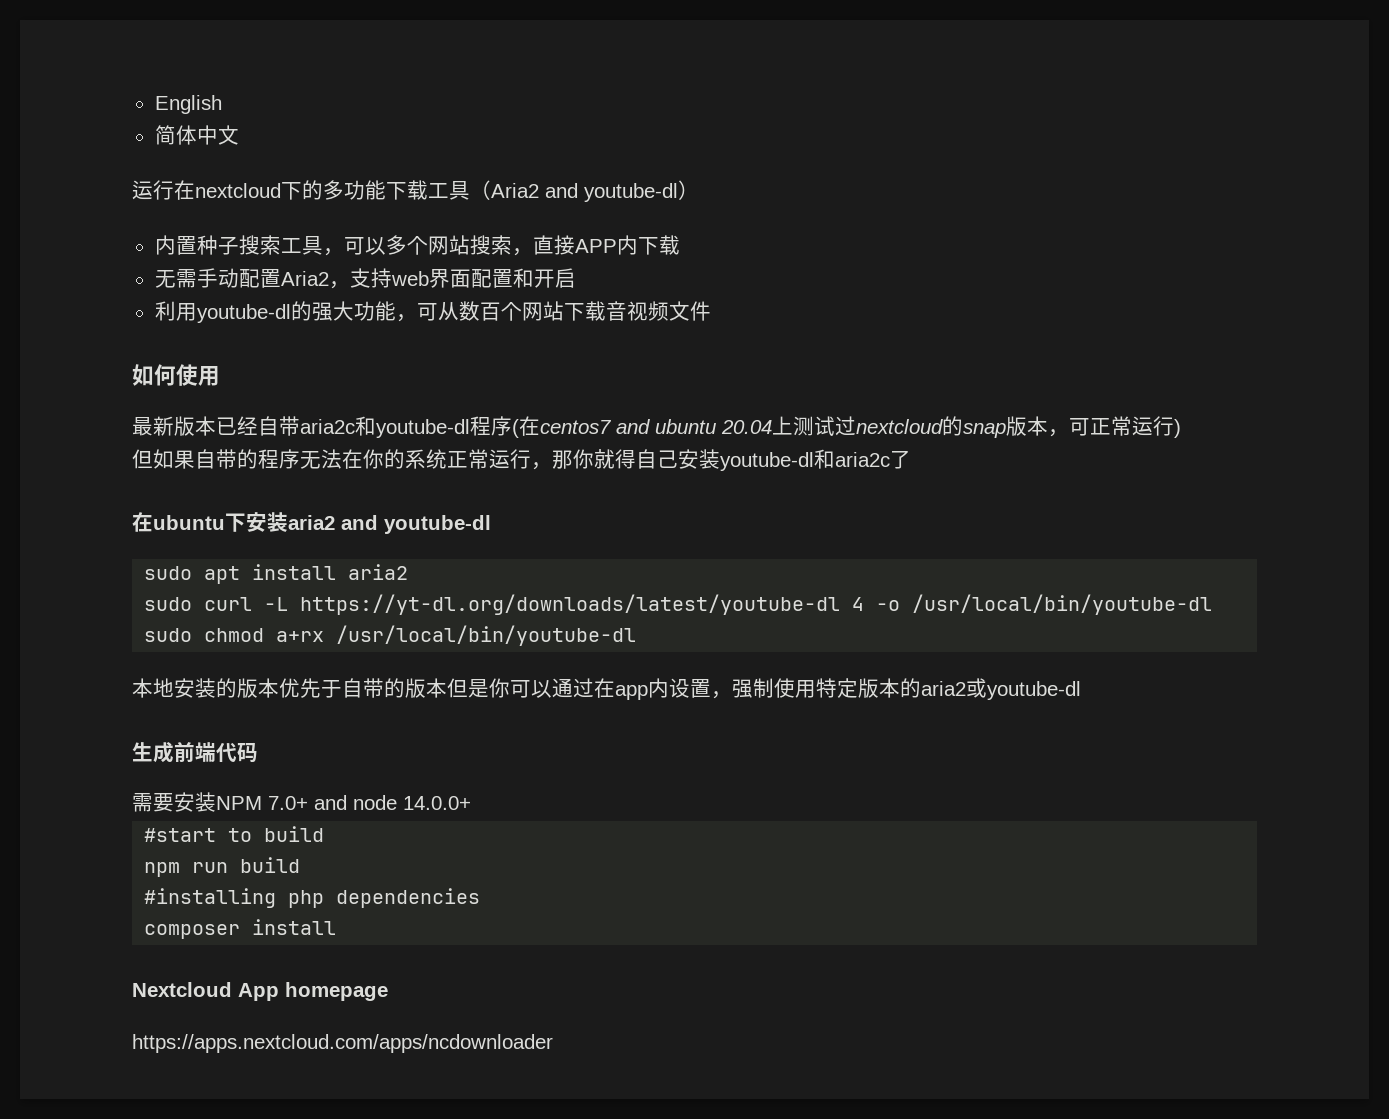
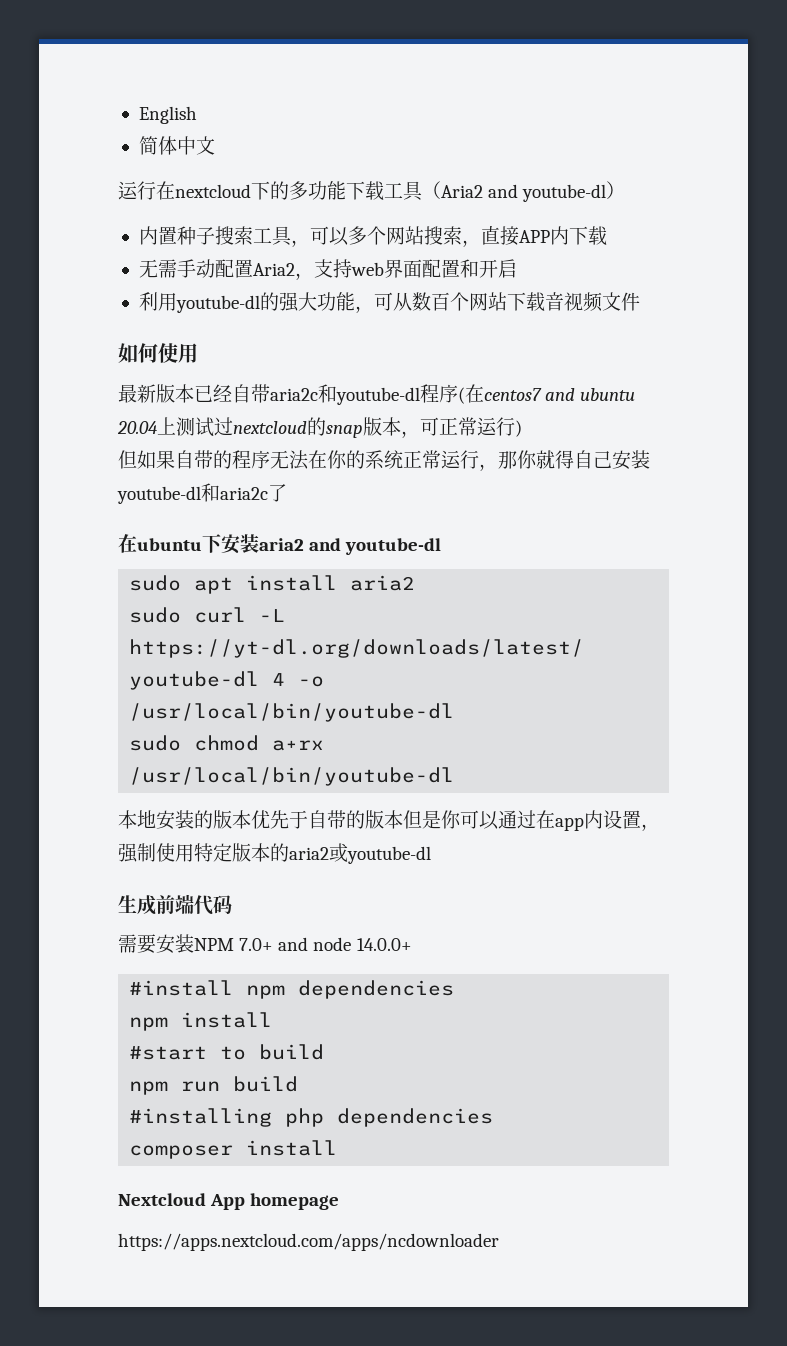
+ #install npm dependencies
+ npm install

